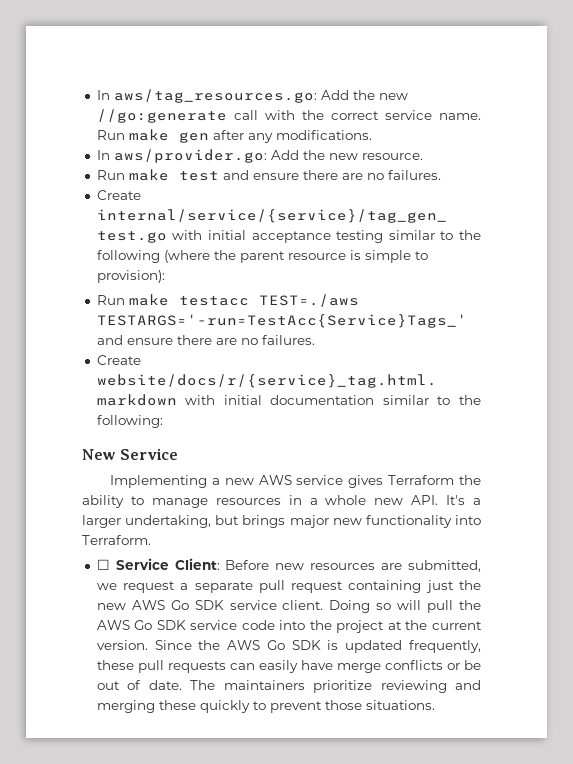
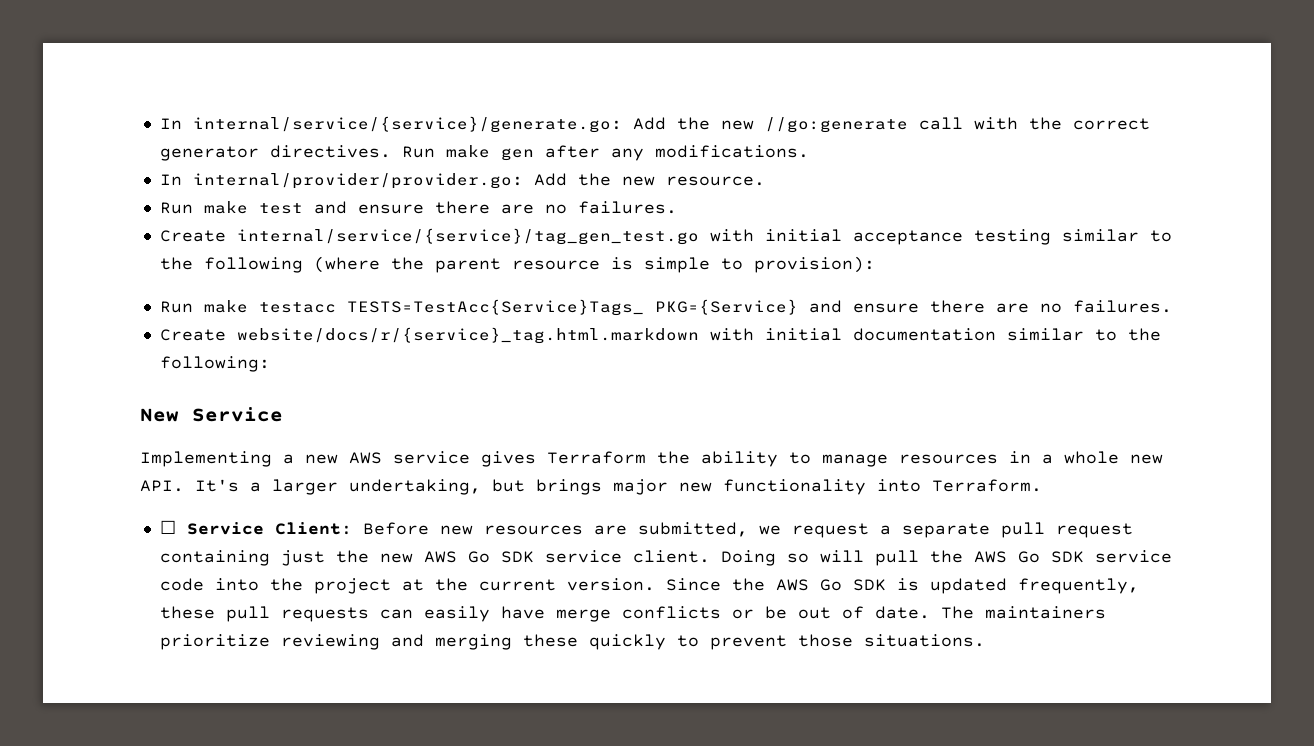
- In aws/tag_resources.go: Add the new //go:generate call with the correct service name.
+ In internal/service/{service}/generate.go: Add the new //go:generate call with the correct generator directives.
- In aws/provider.go: Add the new resource.
+ In internal/provider/provider.go: Add the new resource.
- Run make testacc TEST=./aws TESTARGS='-run=TestAcc{Service}Tags_' and ensure there are no failures.
+ Run make testacc TESTS=TestAcc{Service}Tags_ PKG={Service} and ensure there are no failures.

